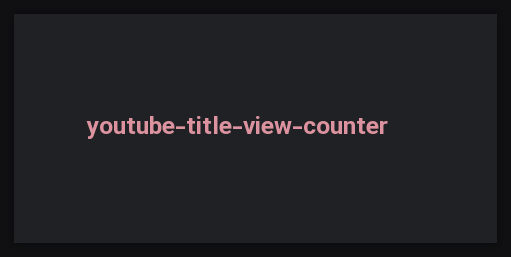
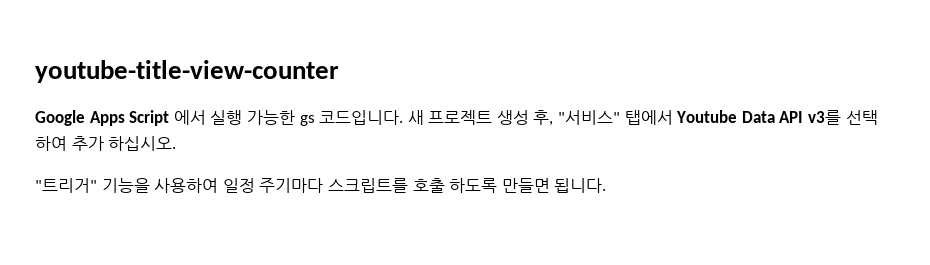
+ Google Apps Script 에서 실행 가능한 gs 코드입니다. 새 프로젝트 생성 후, "서비스" 탭에서 Youtube Data API v3를 선택 하여 추가 하십시오.
+ "트리거" 기능을 사용하여 일정 주기마다 스크립트를 호출 하도록 만들면 됩니다.

